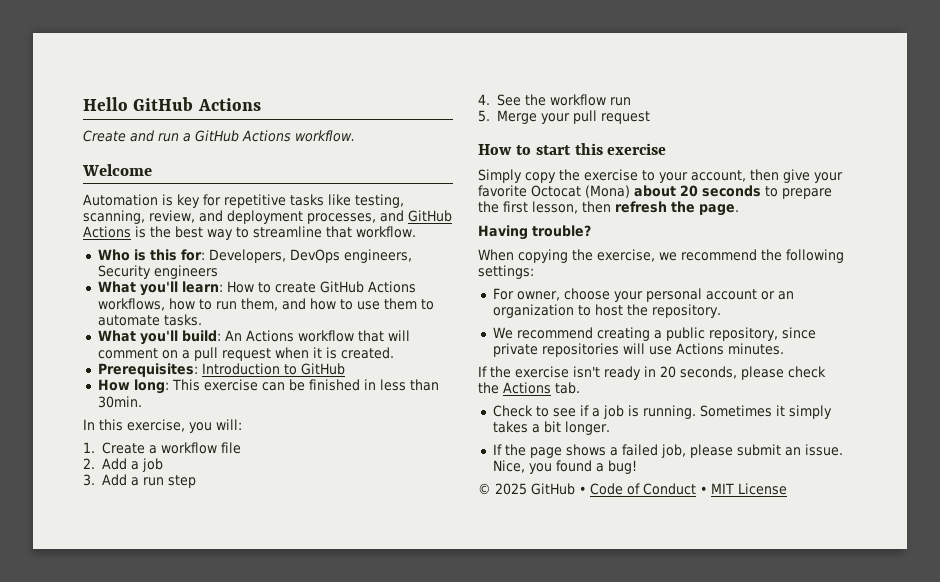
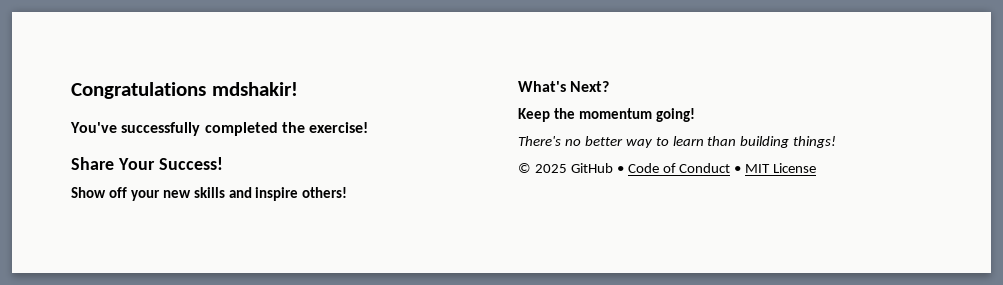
- Hello GitHub Actions
- Create and run a GitHub Actions workflow.
- Welcome
- Automation is key for repetitive tasks like testing, scanning, review, and deployment processes, and GitHub Actions is the best way to streamline that workflow.
- Who is this for: Developers, DevOps engineers, Security engineers
- What you'll learn: How to create GitHub Actions workflows, how to run them, and how to use them to automate tasks.
- What you'll build: An Actions workflow that will comment on a pull request when it is created.
- Prerequisites: Introduction to GitHub
- How long: This exercise can be finished in less than 30min.
- In this exercise, you will:
- 1. Create a workflow file
- 2. Add a job
- 3. Add a run step
- 4. See the workflow run
- 5. Merge your pull request
- How to start this exercise
- Simply copy the exercise to your account, then give your favorite Octocat (Mona) about 20 seconds to prepare the first lesson, then refresh the page.
- Having trouble?
- When copying the exercise, we recommend the following settings:
- For owner, choose your personal account or an organization to host the repository.
- We recommend creating a public repository, since private repositories will use Actions minutes.
- If the exercise isn't ready in 20 seconds, please check the Actions tab.
- Check to see if a job is running. Sometimes it simply takes a bit longer.
- If the page shows a failed job, please submit an issue. Nice, you found a bug!
+ Congratulations mdshakir!
+ You've successfully completed the exercise!
+ Share Your Success!
+ Show off your new skills and inspire others!
+ What's Next?
+ Keep the momentum going!
+ There's no better way to learn than building things!

